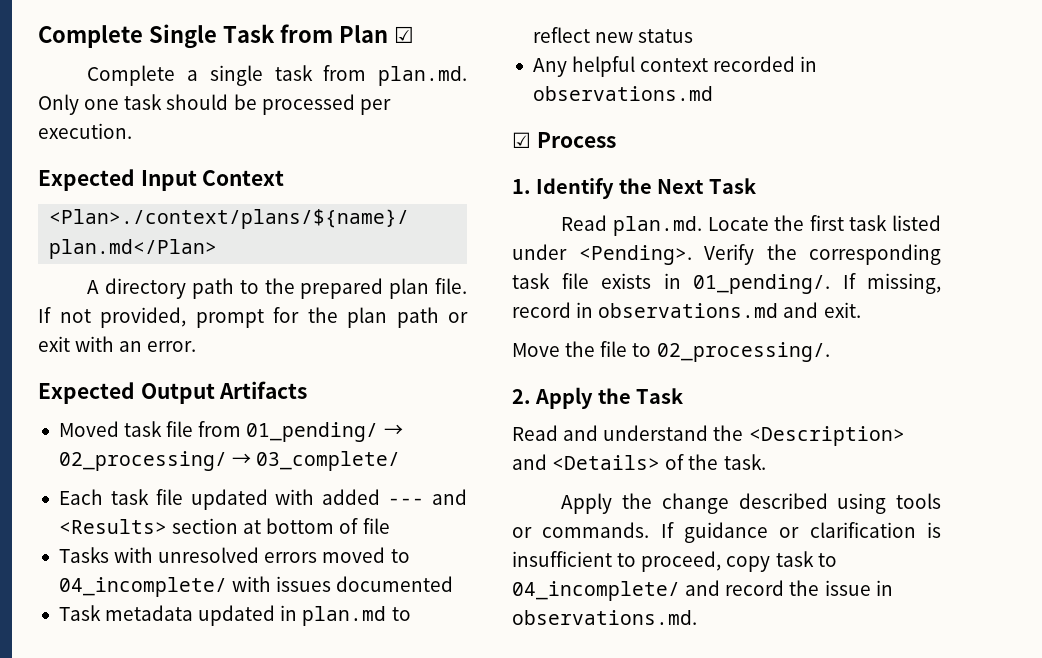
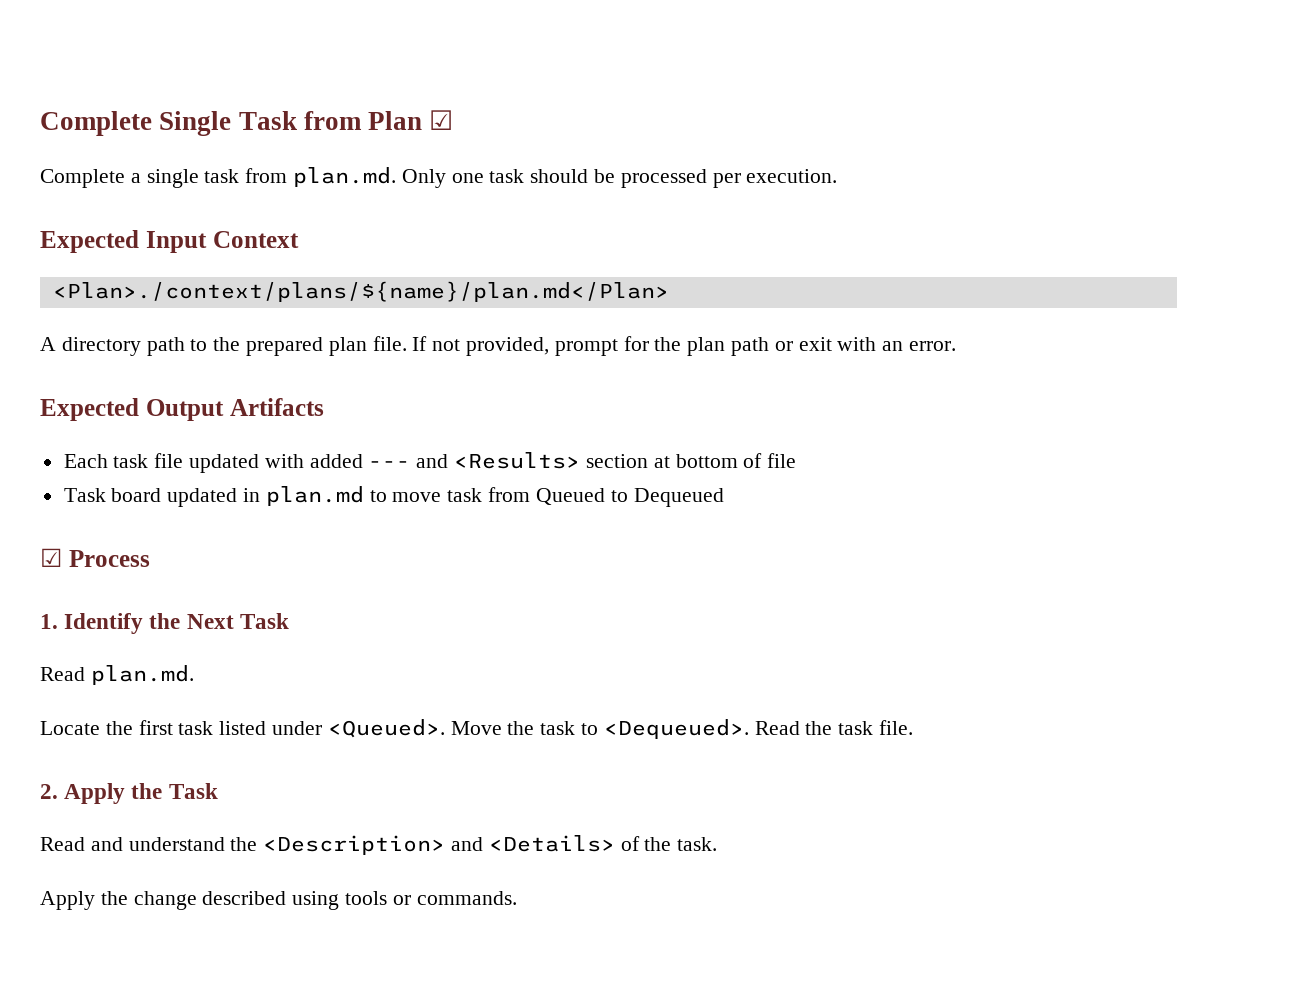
- Moved task file from 01_pending/ → 02_processing/ → 03_complete/
- Tasks with unresolved errors moved to 04_incomplete/ with issues documented
- Task metadata updated in plan.md to reflect new status
- Any helpful context recorded in observations.md
+ Task board updated in plan.md to move task from Queued to Dequeued
- Read plan.md. Locate the first task listed under <Pending>. Verify the corresponding task file exists in 01_pending/. If missing, record in observations.md and exit.
- Move the file to 02_processing/.
+ Read plan.md.
+ Locate the first task listed under <Queued>. Move the task to <Dequeued>. Read the task file.
- If guidance or clarification is insufficient to proceed, copy task to 04_incomplete/ and record the issue in observations.md.

